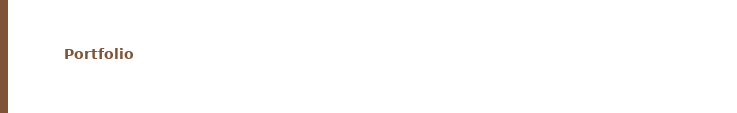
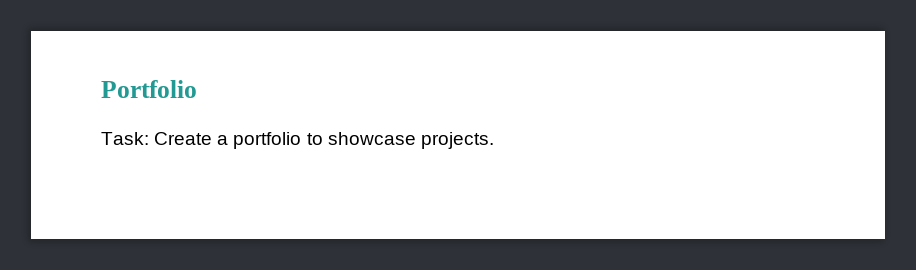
+ Task: Create a portfolio to showcase projects.

